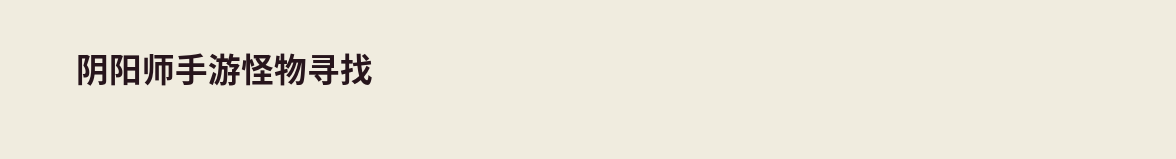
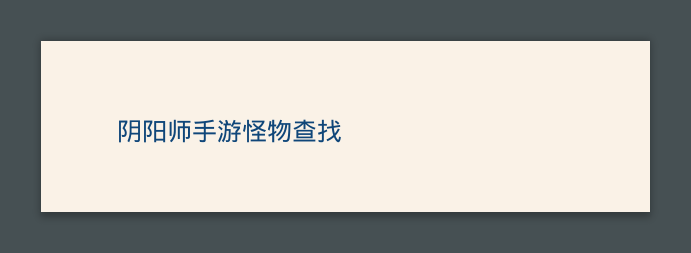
- 阴阳师手游怪物寻找
+ 阴阳师手游怪物查找

